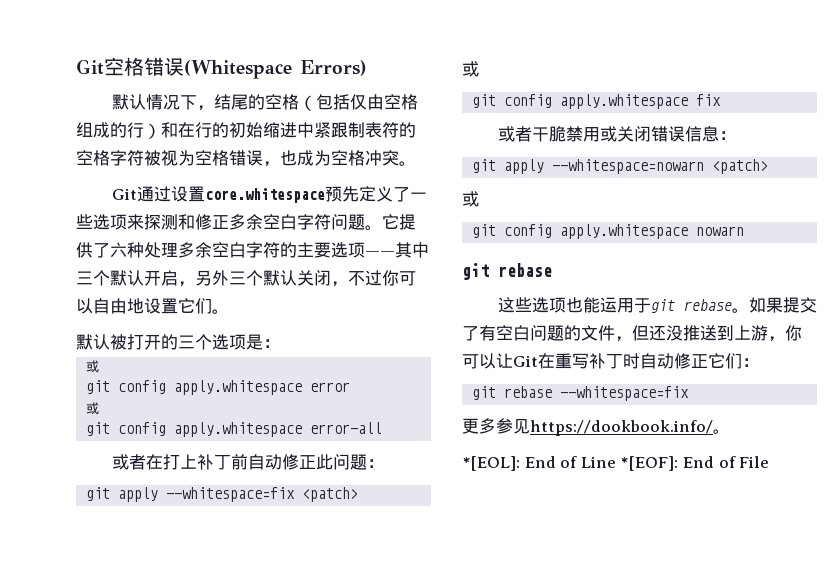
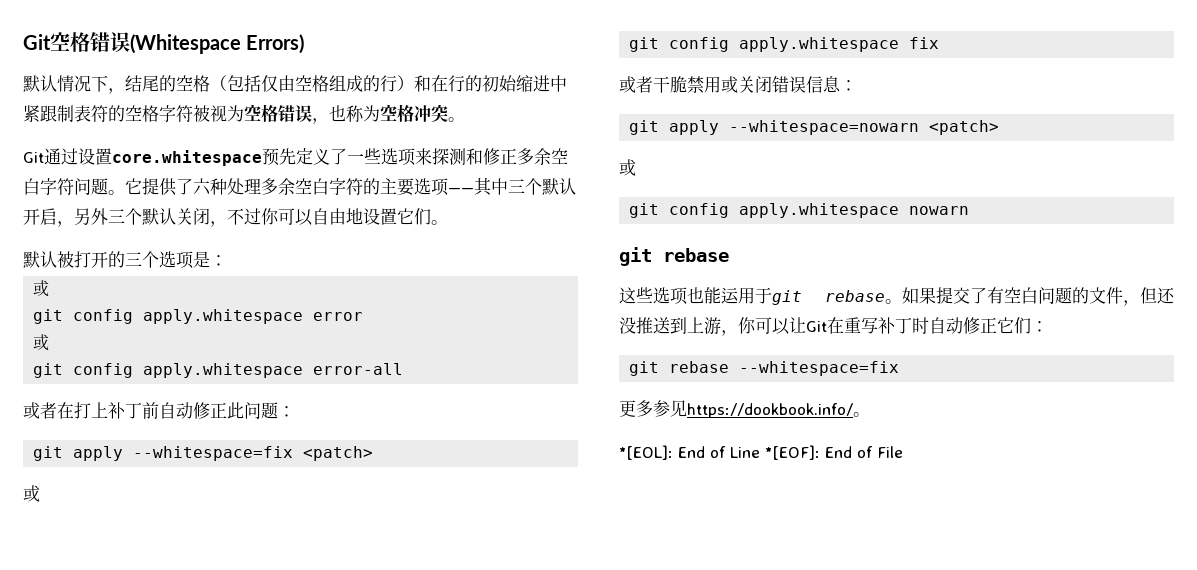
- 默认情况下，结尾的空格（包括仅由空格组成的行）和在行的初始缩进中紧跟制表符的空格字符被视为空格错误，也成为空格冲突。
+ 默认情况下，结尾的空格（包括仅由空格组成的行）和在行的初始缩进中紧跟制表符的空格字符被视为空格错误，也称为空格冲突。

